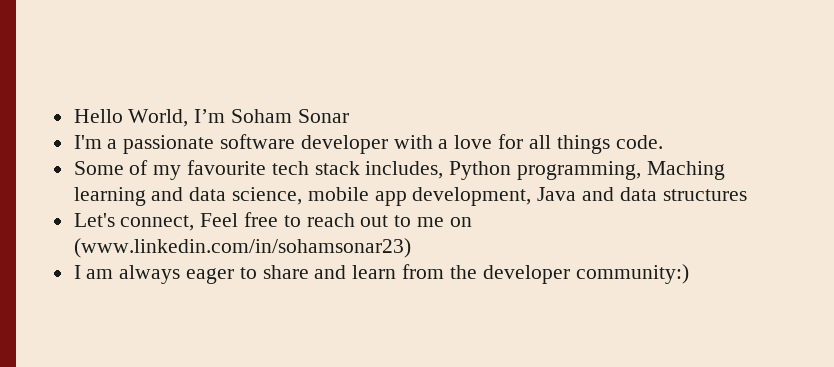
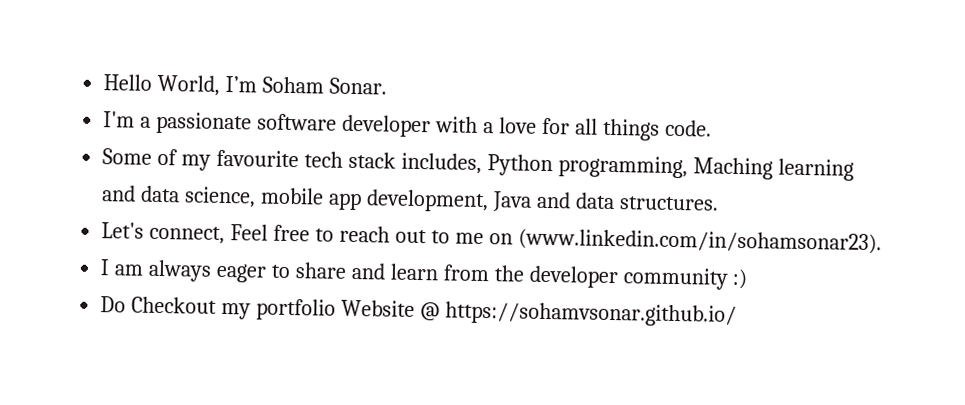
- Hello World, I’m Soham Sonar
+ Hello World, I’m Soham Sonar.
- Some of my favourite tech stack includes, Python programming, Maching learning and data science, mobile app development, Java and data structures
+ Some of my favourite tech stack includes, Python programming, Maching learning and data science, mobile app development, Java and data structures.
- Let's connect, Feel free to reach out to me on (www.linkedin.com/in/sohamsonar23)
+ Let's connect, Feel free to reach out to me on (www.linkedin.com/in/sohamsonar23).
- I am always eager to share and learn from the developer community:)
+ I am always eager to share and learn from the developer community :)
+ Do Checkout my portfolio Website @ https://sohamvsonar.github.io/

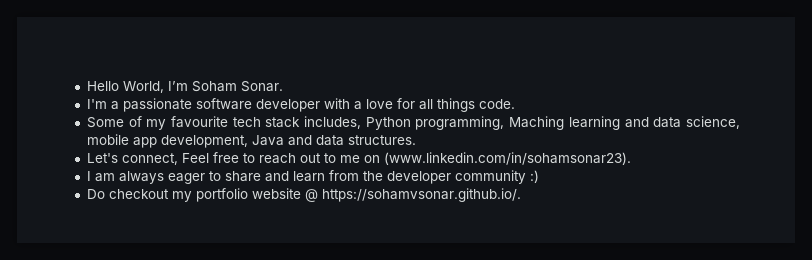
- Do Checkout my portfolio Website @ https://sohamvsonar.github.io/
+ Do checkout my portfolio website @ https://sohamvsonar.github.io/.

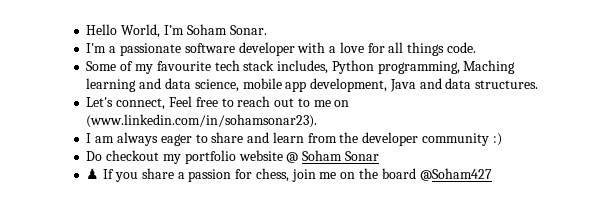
- Do checkout my portfolio website @ https://sohamvsonar.github.io/.
+ Do checkout my portfolio website @ Soham Sonar
+ ♟ If you share a passion for chess, join me on the board @Soham427

